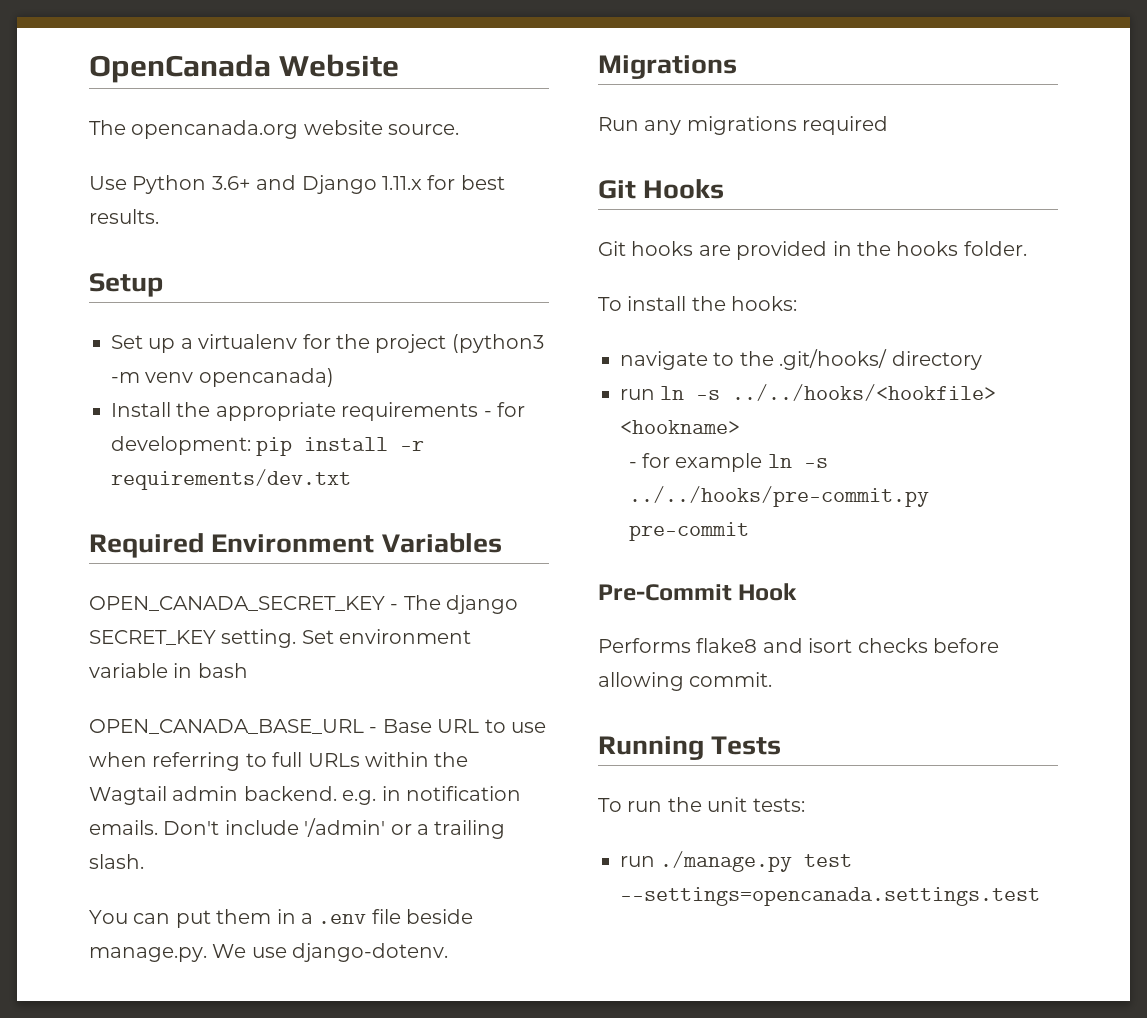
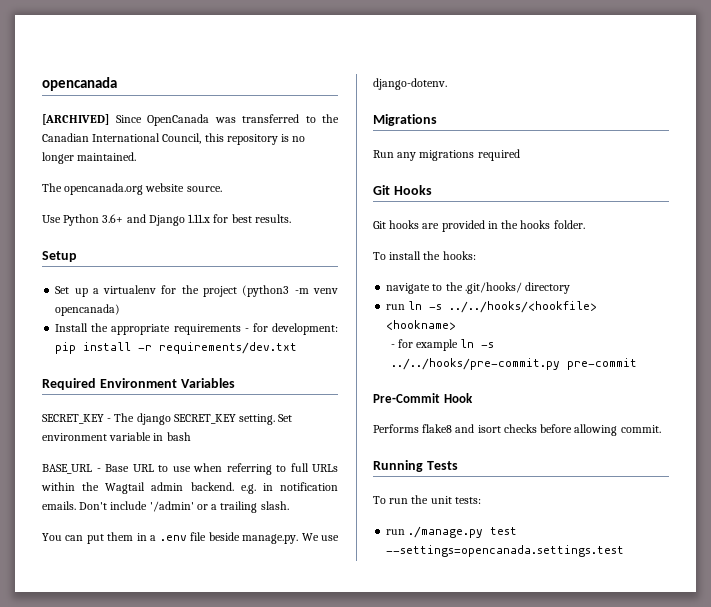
- OpenCanada Website
+ opencanada
+ [ARCHIVED] Since OpenCanada was transferred to the Canadian International Council, this repository is no longer maintained.
- OPEN_CANADA_SECRET_KEY - The django SECRET_KEY setting.
+ SECRET_KEY - The django SECRET_KEY setting.
- OPEN_CANADA_BASE_URL - Base URL to use when referring to full URLs within the Wagtail admin backend. e.g. in notification emails.
+ BASE_URL - Base URL to use when referring to full URLs within the Wagtail admin backend. e.g. in notification emails.

